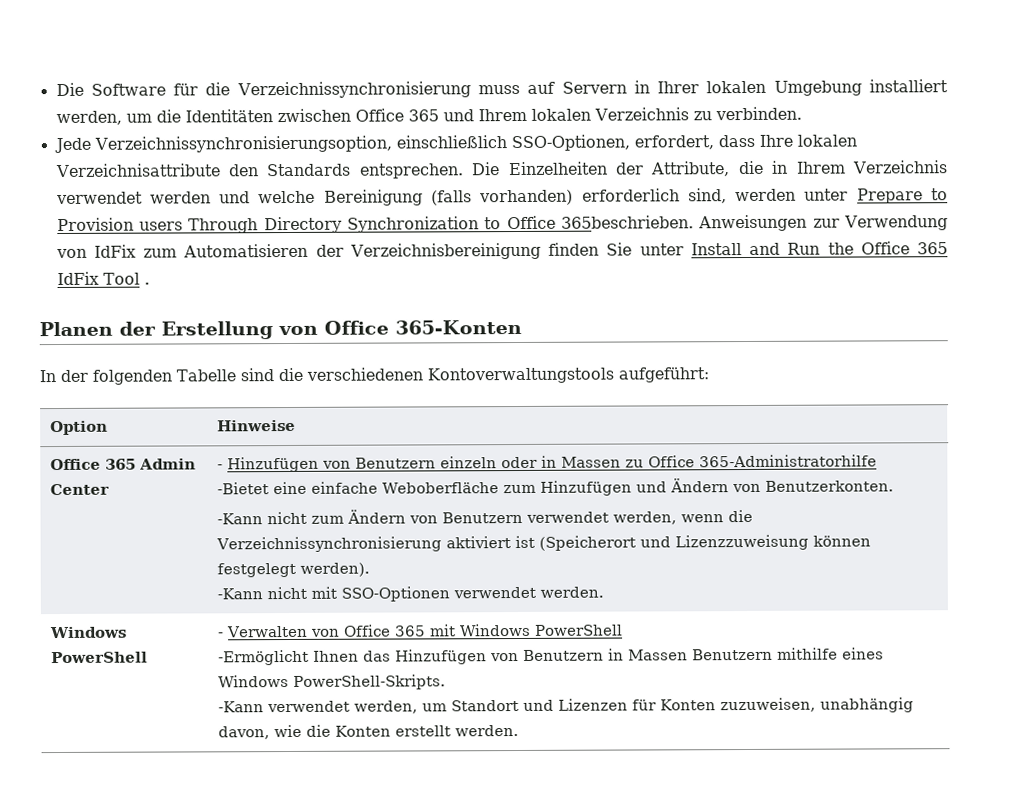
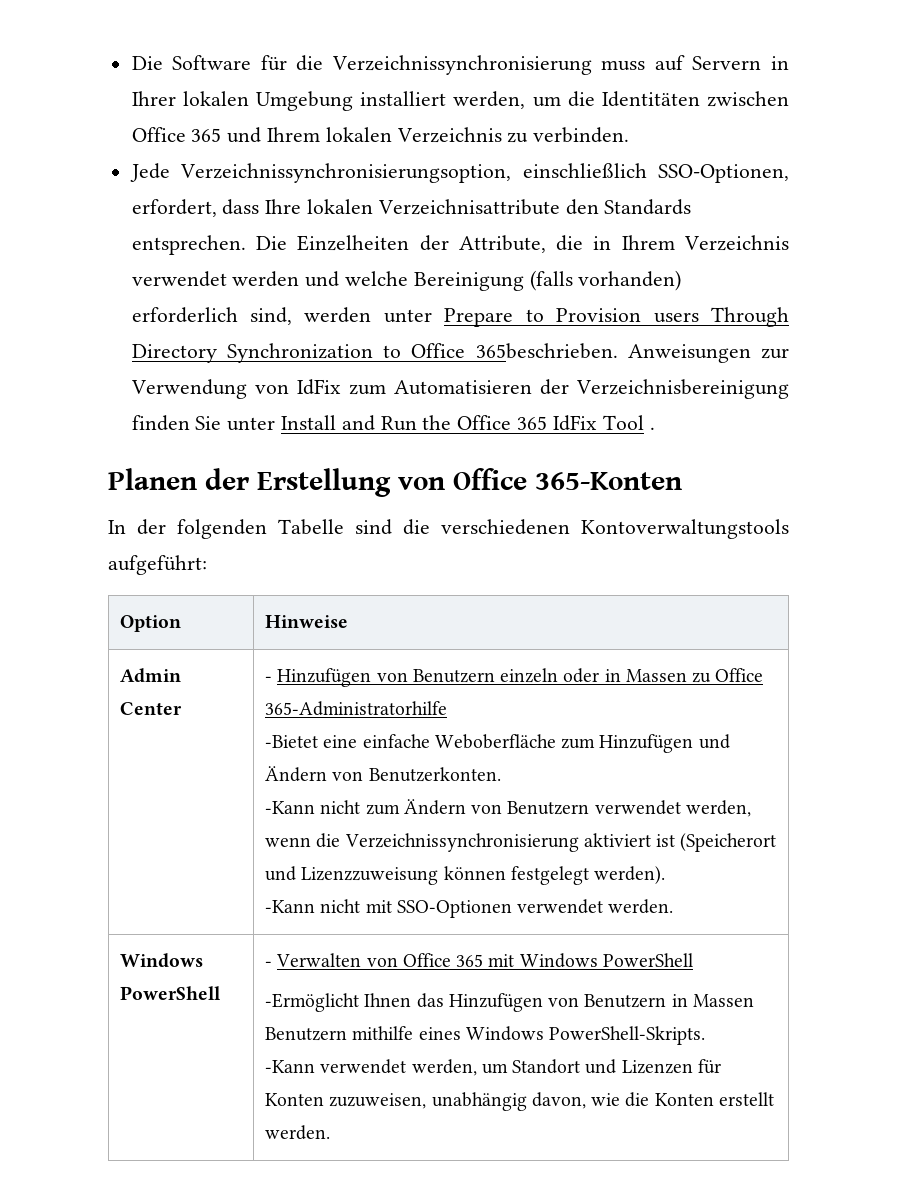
- Office 365 Admin Center
+ Admin Center

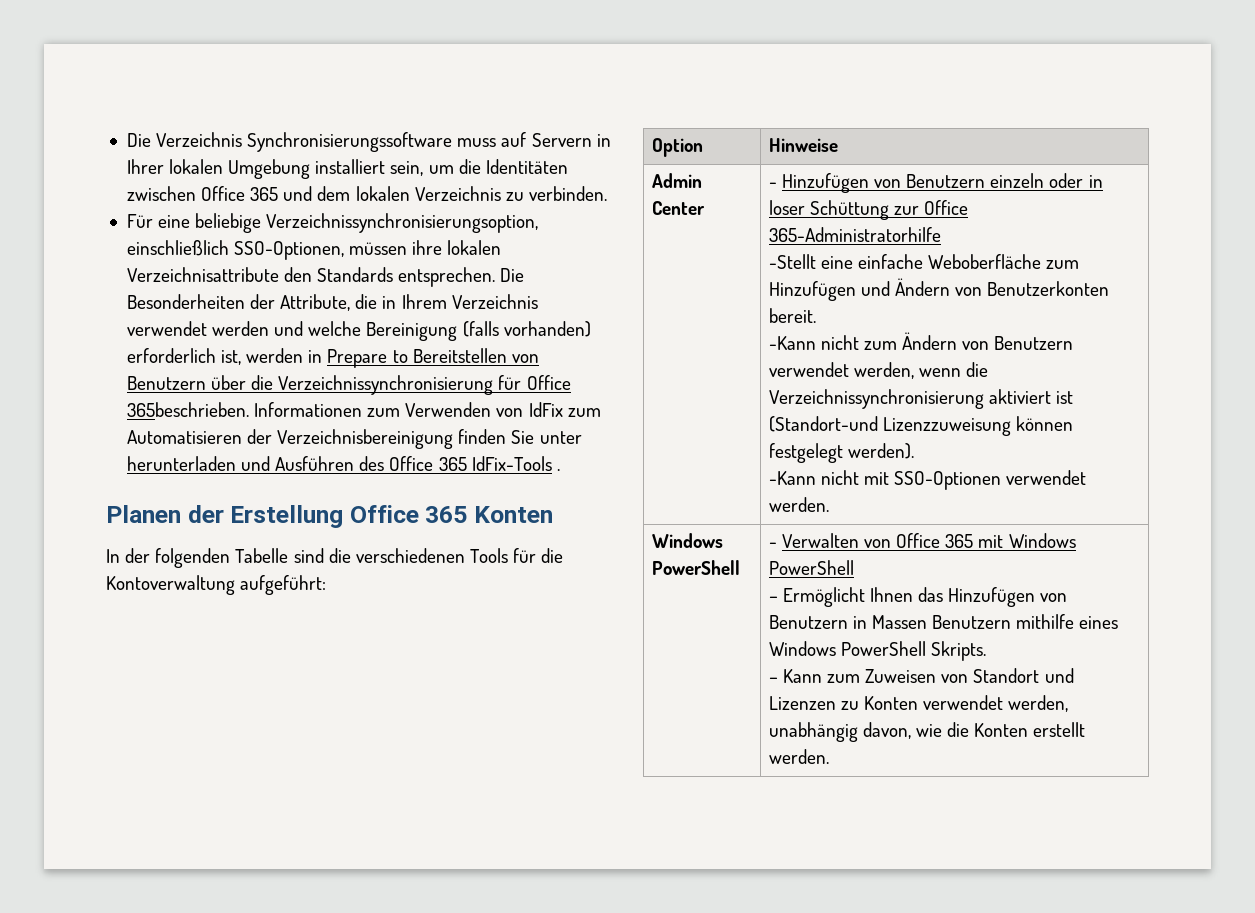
- Die Software für die Verzeichnissynchronisierung muss auf Servern in Ihrer lokalen Umgebung installiert werden, um die Identitäten zwischen Office 365 und Ihrem lokalen Verzeichnis zu verbinden.
+ Die Verzeichnis Synchronisierungssoftware muss auf Servern in Ihrer lokalen Umgebung installiert sein, um die Identitäten zwischen Office 365 und dem lokalen Verzeichnis zu verbinden.
- Jede Verzeichnissynchronisierungsoption, einschließlich SSO-Optionen, erfordert, dass Ihre lokalen Verzeichnisattribute den Standards entsprechen.
+ Für eine beliebige Verzeichnissynchronisierungsoption, einschließlich SSO-Optionen, müssen ihre lokalen Verzeichnisattribute den Standards entsprechen.
- Die Einzelheiten der Attribute, die in Ihrem Verzeichnis verwendet werden und welche Bereinigung (falls vorhanden) erforderlich sind, werden unter Prepare to Provision users Through Directory Synchronization to Office 365beschrieben. Anweisungen zur Verwendung von IdFix zum Automatisieren der Verzeichnisbereinigung finden Sie unter Install and Run the Office 365 IdFix Tool .
+ Die Besonderheiten der Attribute, die in Ihrem Verzeichnis verwendet werden und welche Bereinigung (falls vorhanden) erforderlich ist, werden in Prepare to Bereitstellen von Benutzern über die Verzeichnissynchronisierung für Office 365beschrieben. Informationen zum Verwenden von IdFix zum Automatisieren der Verzeichnisbereinigung finden Sie unter herunterladen und Ausführen des Office 365 IdFix-Tools .
- Planen der Erstellung von Office 365-Konten
+ Planen der Erstellung Office 365 Konten
- In der folgenden Tabelle sind die verschiedenen Kontoverwaltungstools aufgeführt:
+ In der folgenden Tabelle sind die verschiedenen Tools für die Kontoverwaltung aufgeführt:
- - Hinzufügen von Benutzern einzeln oder in Massen zu Office 365-Administratorhilfe
+ - Hinzufügen von Benutzern einzeln oder in loser Schüttung zur Office 365-Administratorhilfe
- -Bietet eine einfache Weboberfläche zum Hinzufügen und Ändern von Benutzerkonten.
+ -Stellt eine einfache Weboberfläche zum Hinzufügen und Ändern von Benutzerkonten bereit.
- -Kann nicht zum Ändern von Benutzern verwendet werden, wenn die Verzeichnissynchronisierung aktiviert ist (Speicherort und Lizenzzuweisung können festgelegt werden).
+ -Kann nicht zum Ändern von Benutzern verwendet werden, wenn die Verzeichnissynchronisierung aktiviert ist (Standort-und Lizenzzuweisung können festgelegt werden).
- -Ermöglicht Ihnen das Hinzufügen von Benutzern in Massen Benutzern mithilfe eines Windows PowerShell-Skripts.
- -Kann verwendet werden, um Standort und Lizenzen für Konten zuzuweisen, unabhängig davon, wie die Konten erstellt werden.
+ – Ermöglicht Ihnen das Hinzufügen von Benutzern in Massen Benutzern mithilfe eines Windows PowerShell Skripts.
+ – Kann zum Zuweisen von Standort und Lizenzen zu Konten verwendet werden, unabhängig davon, wie die Konten erstellt werden.

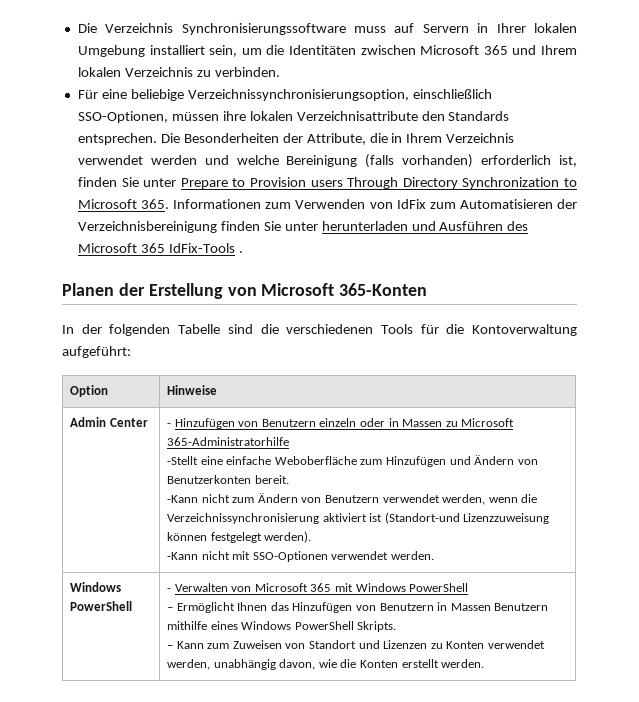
- Die Verzeichnis Synchronisierungssoftware muss auf Servern in Ihrer lokalen Umgebung installiert sein, um die Identitäten zwischen Office 365 und dem lokalen Verzeichnis zu verbinden.
+ Die Verzeichnis Synchronisierungssoftware muss auf Servern in Ihrer lokalen Umgebung installiert sein, um die Identitäten zwischen Microsoft 365 und Ihrem lokalen Verzeichnis zu verbinden.
- Die Besonderheiten der Attribute, die in Ihrem Verzeichnis verwendet werden und welche Bereinigung (falls vorhanden) erforderlich ist, werden in Prepare to Bereitstellen von Benutzern über die Verzeichnissynchronisierung für Office 365beschrieben. Informationen zum Verwenden von IdFix zum Automatisieren der Verzeichnisbereinigung finden Sie unter herunterladen und Ausführen des Office 365 IdFix-Tools .
+ Die Besonderheiten der Attribute, die in Ihrem Verzeichnis verwendet werden und welche Bereinigung (falls vorhanden) erforderlich ist, finden Sie unter Prepare to Provision users Through Directory Synchronization to Microsoft 365. Informationen zum Verwenden von IdFix zum Automatisieren der Verzeichnisbereinigung finden Sie unter herunterladen und Ausführen des Microsoft 365 IdFix-Tools .
- Planen der Erstellung Office 365 Konten
+ Planen der Erstellung von Microsoft 365-Konten
- - Hinzufügen von Benutzern einzeln oder in loser Schüttung zur Office 365-Administratorhilfe
+ - Hinzufügen von Benutzern einzeln oder in Massen zu Microsoft 365-Administratorhilfe
- - Verwalten von Office 365 mit Windows PowerShell
+ - Verwalten von Microsoft 365 mit Windows PowerShell

